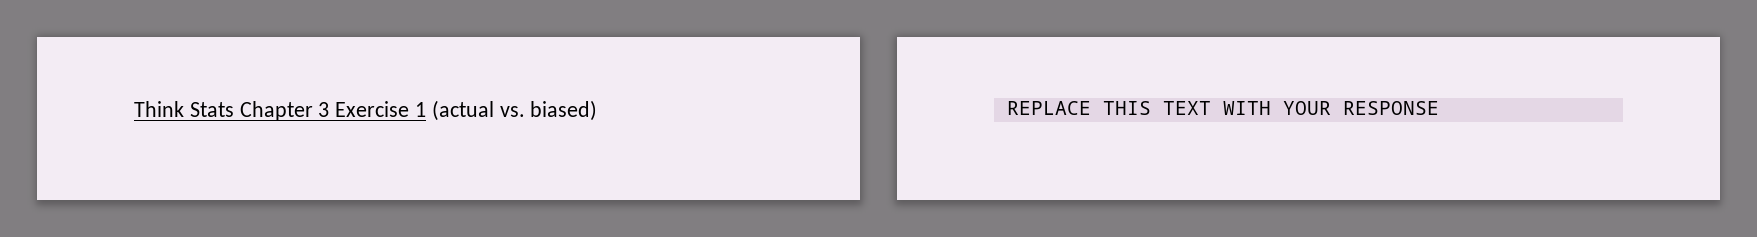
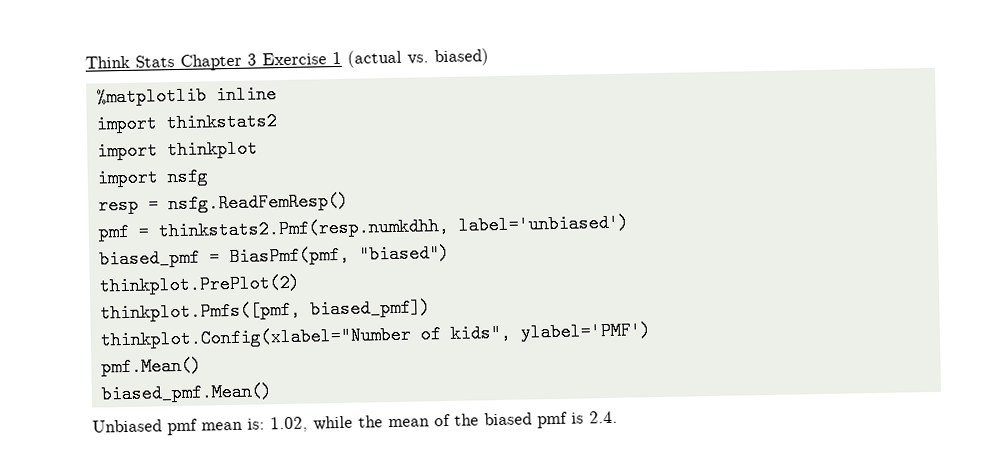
- REPLACE THIS TEXT WITH YOUR RESPONSE
+ %matplotlib inline
+ import thinkstats2
+ import thinkplot
+ import nsfg
+ resp = nsfg.ReadFemResp()
+ pmf = thinkstats2.Pmf(resp.numkdhh, label='unbiased')
+ biased_pmf = BiasPmf(pmf, "biased")
+ thinkplot.PrePlot(2)
+ thinkplot.Pmfs([pmf, biased_pmf])
+ thinkplot.Config(xlabel="Number of kids", ylabel='PMF')
+ pmf.Mean()
+ biased_pmf.Mean()
+ Unbiased pmf mean is: 1.02, while the mean of the biased pmf is 2.4.

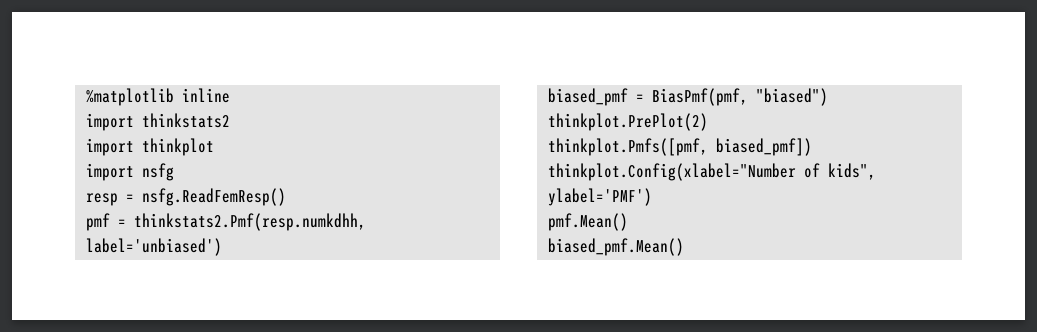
- Think Stats Chapter 3 Exercise 1 (actual vs. biased)
- Unbiased pmf mean is: 1.02, while the mean of the biased pmf is 2.4.

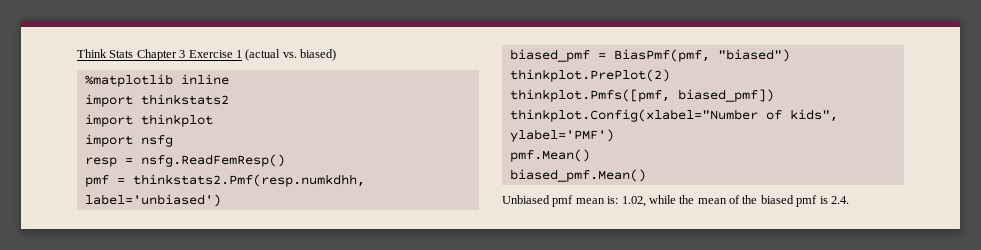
+ Think Stats Chapter 3 Exercise 1 (actual vs. biased)
+ Unbiased pmf mean is: 1.02, while the mean of the biased pmf is 2.4.

